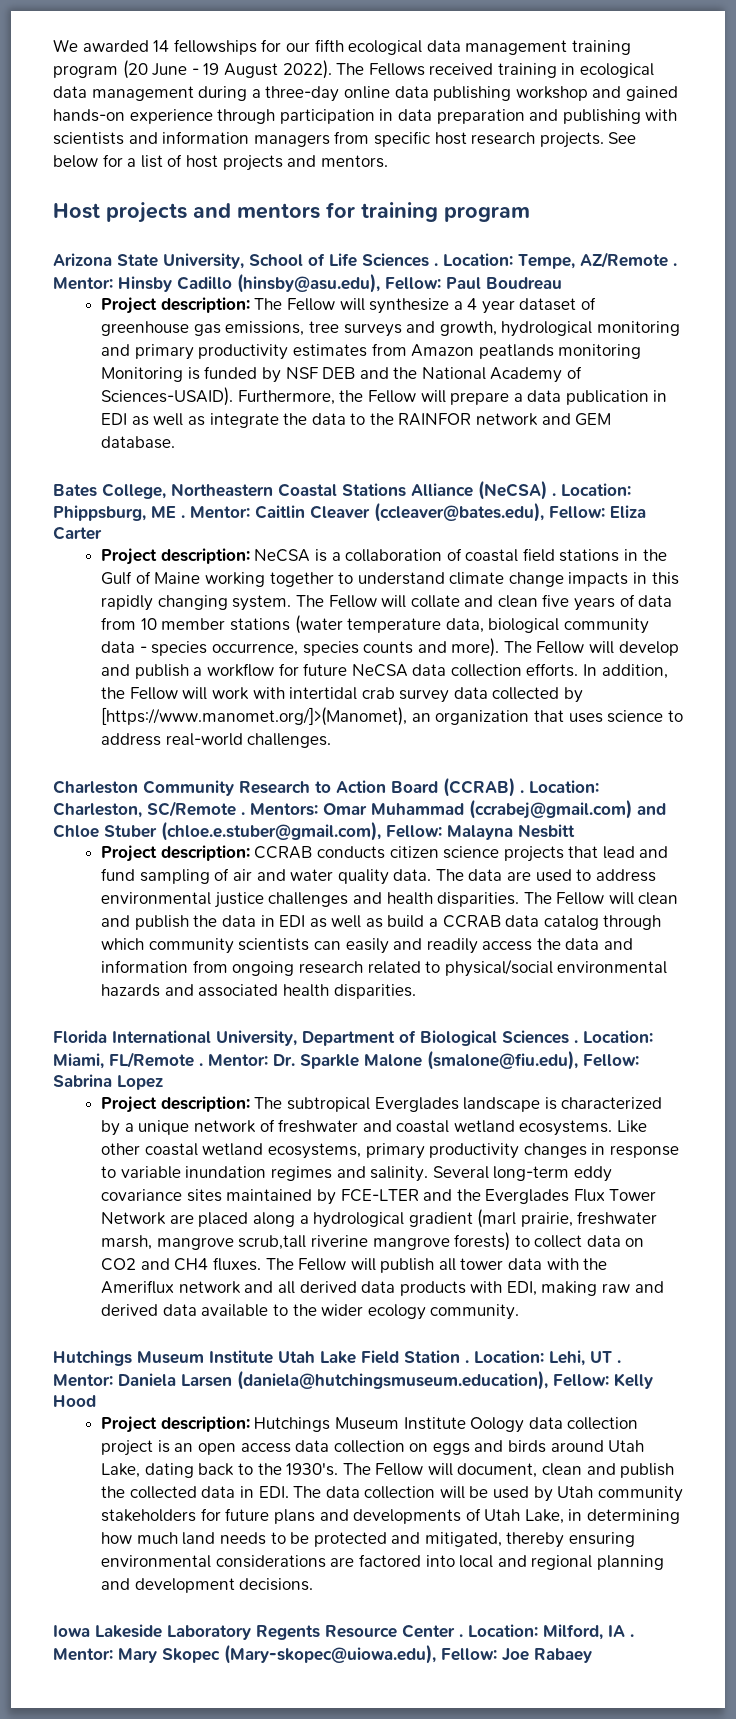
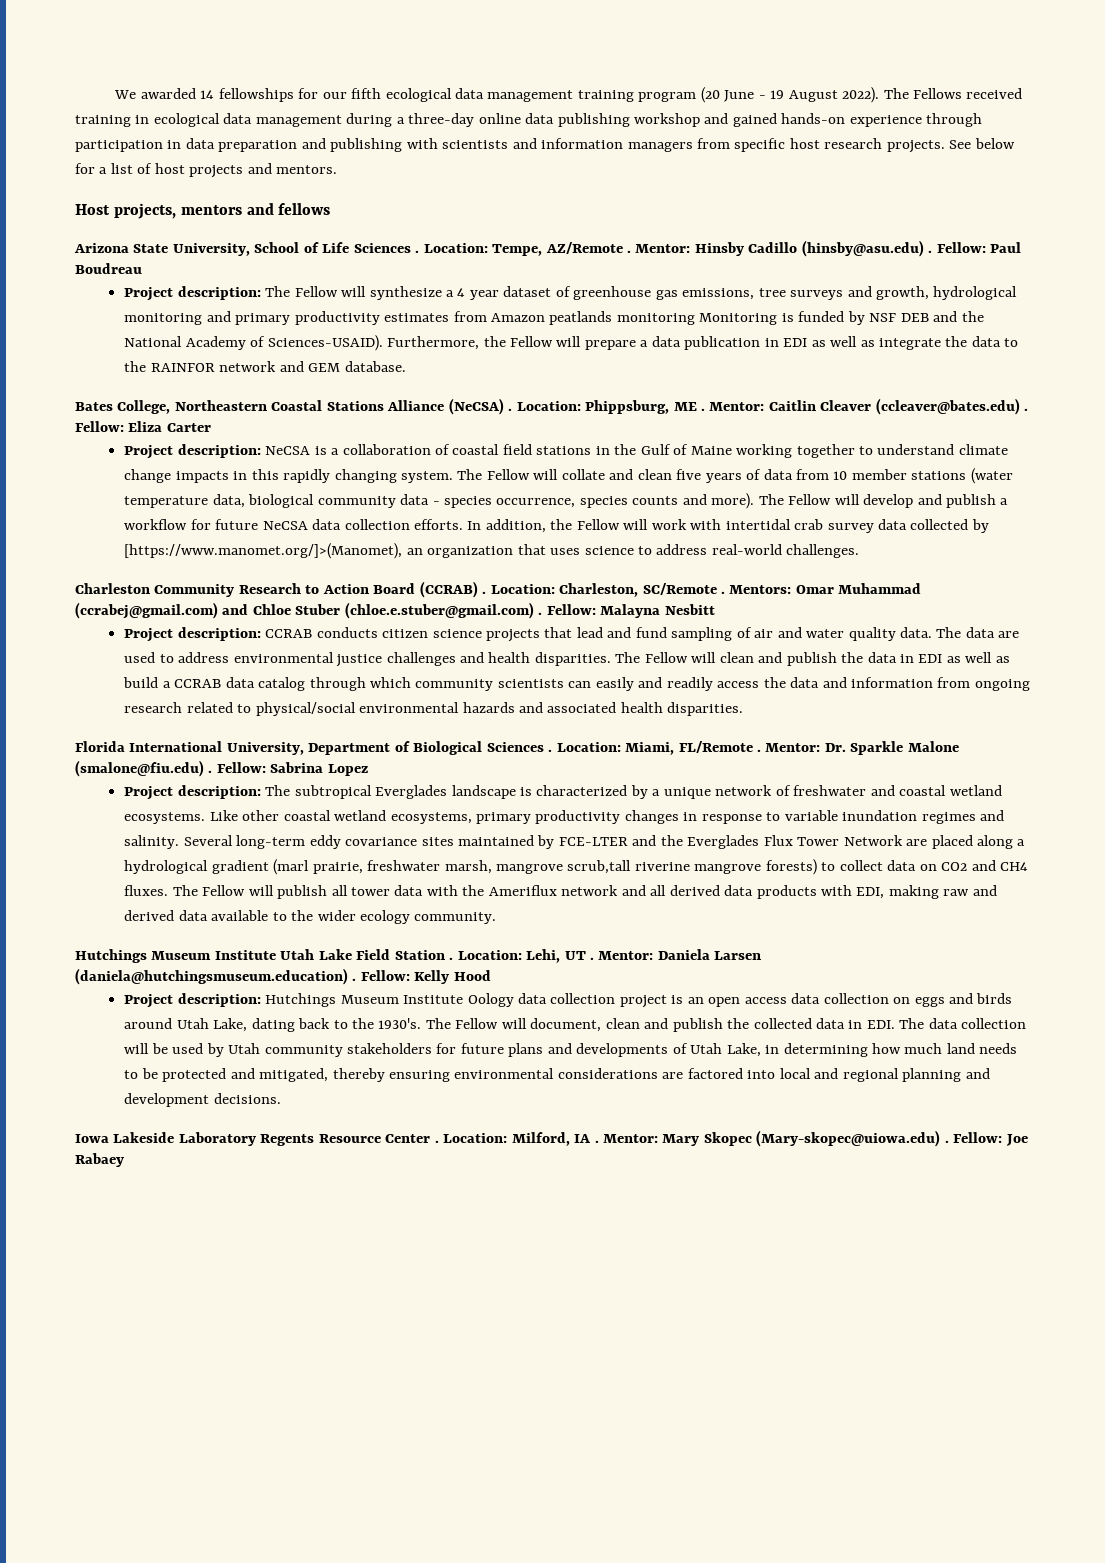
- Host projects and mentors for training program
+ Host projects, mentors and fellows
- Mentor: Hinsby Cadillo (hinsby@asu.edu), Fellow: Paul Boudreau
+ Mentor: Hinsby Cadillo (hinsby@asu.edu) . Fellow: Paul Boudreau
- Mentor: Caitlin Cleaver (ccleaver@bates.edu), Fellow: Eliza Carter
+ Mentor: Caitlin Cleaver (ccleaver@bates.edu) . Fellow: Eliza Carter
- Mentors: Omar Muhammad (ccrabej@gmail.com) and Chloe Stuber (chloe.e.stuber@gmail.com), Fellow: Malayna Nesbitt
+ Mentors: Omar Muhammad (ccrabej@gmail.com) and Chloe Stuber (chloe.e.stuber@gmail.com) . Fellow: Malayna Nesbitt
- Mentor: Dr. Sparkle Malone (smalone@fiu.edu), Fellow: Sabrina Lopez
+ Mentor: Dr. Sparkle Malone (smalone@fiu.edu) . Fellow: Sabrina Lopez
- Mentor: Daniela Larsen (daniela@hutchingsmuseum.education), Fellow: Kelly Hood
+ Mentor: Daniela Larsen (daniela@hutchingsmuseum.education) . Fellow: Kelly Hood
- Mentor: Mary Skopec (Mary-skopec@uiowa.edu), Fellow: Joe Rabaey
+ Mentor: Mary Skopec (Mary-skopec@uiowa.edu) . Fellow: Joe Rabaey

